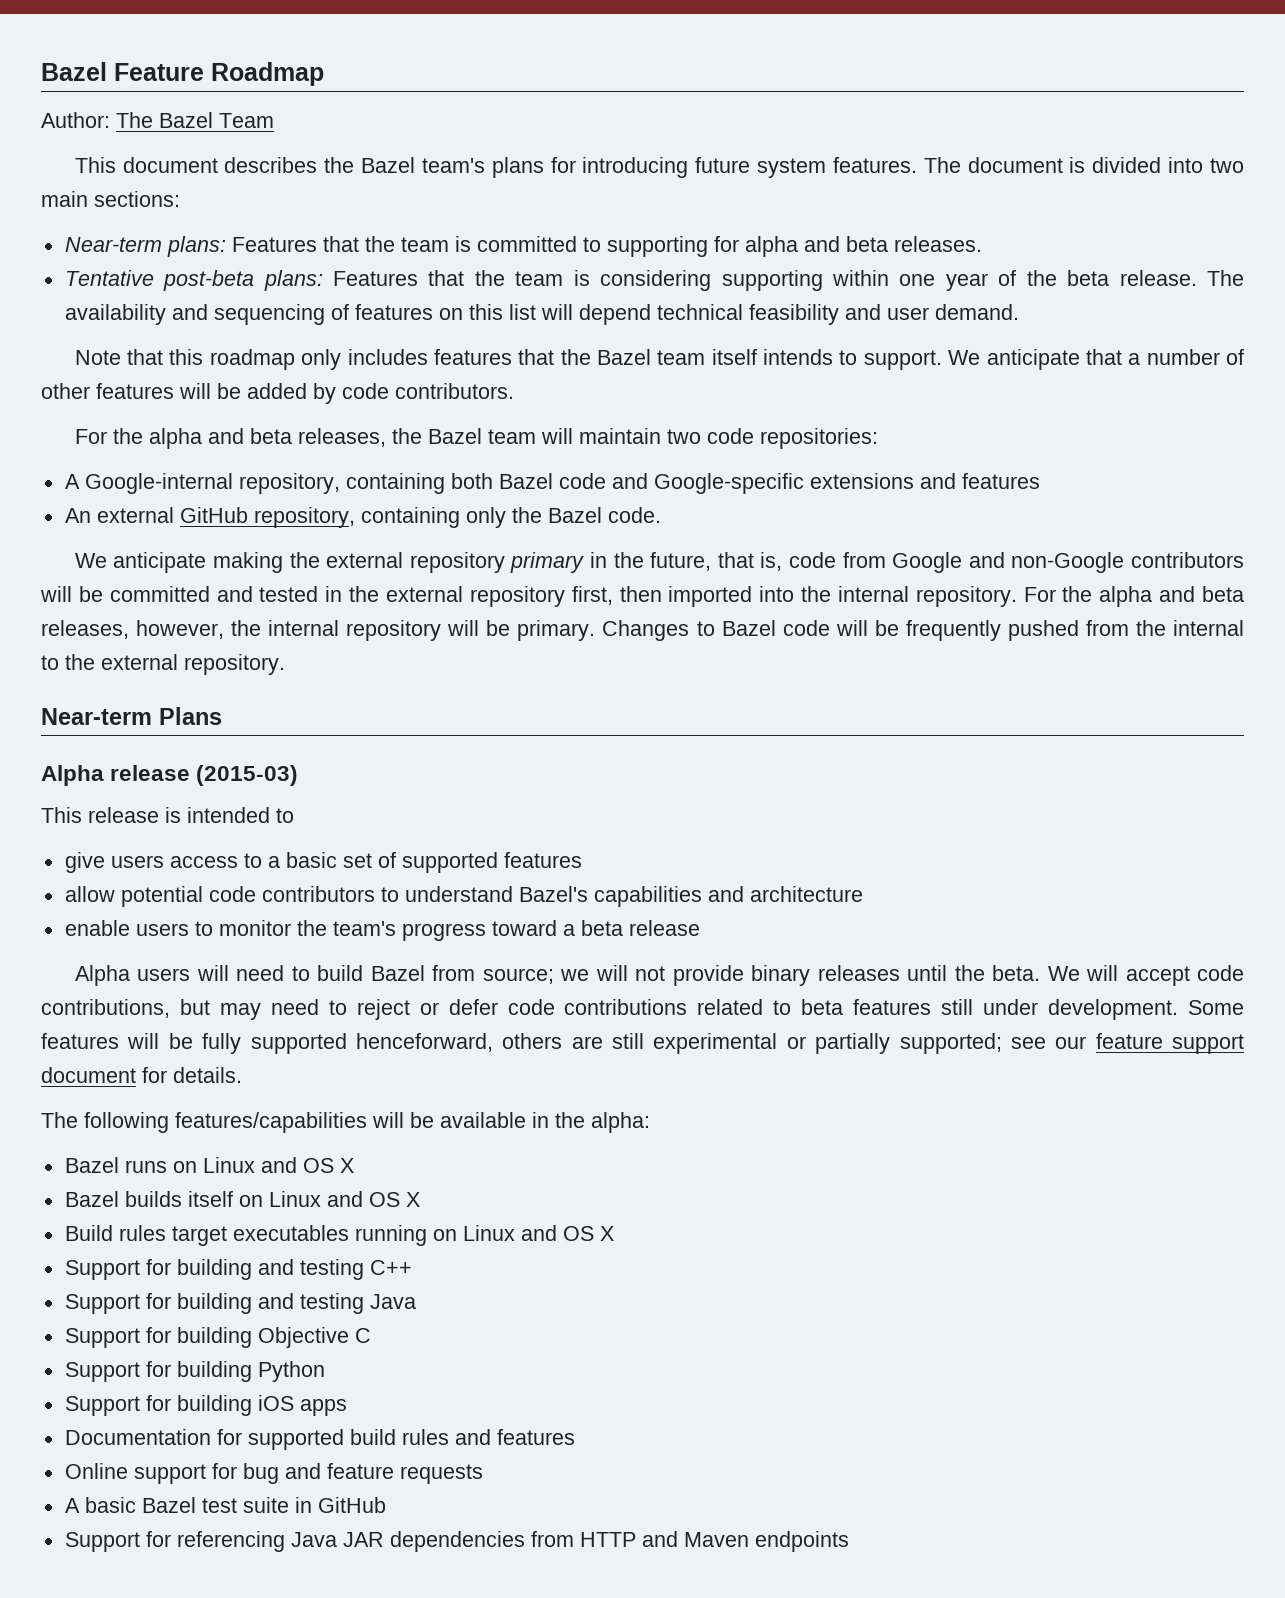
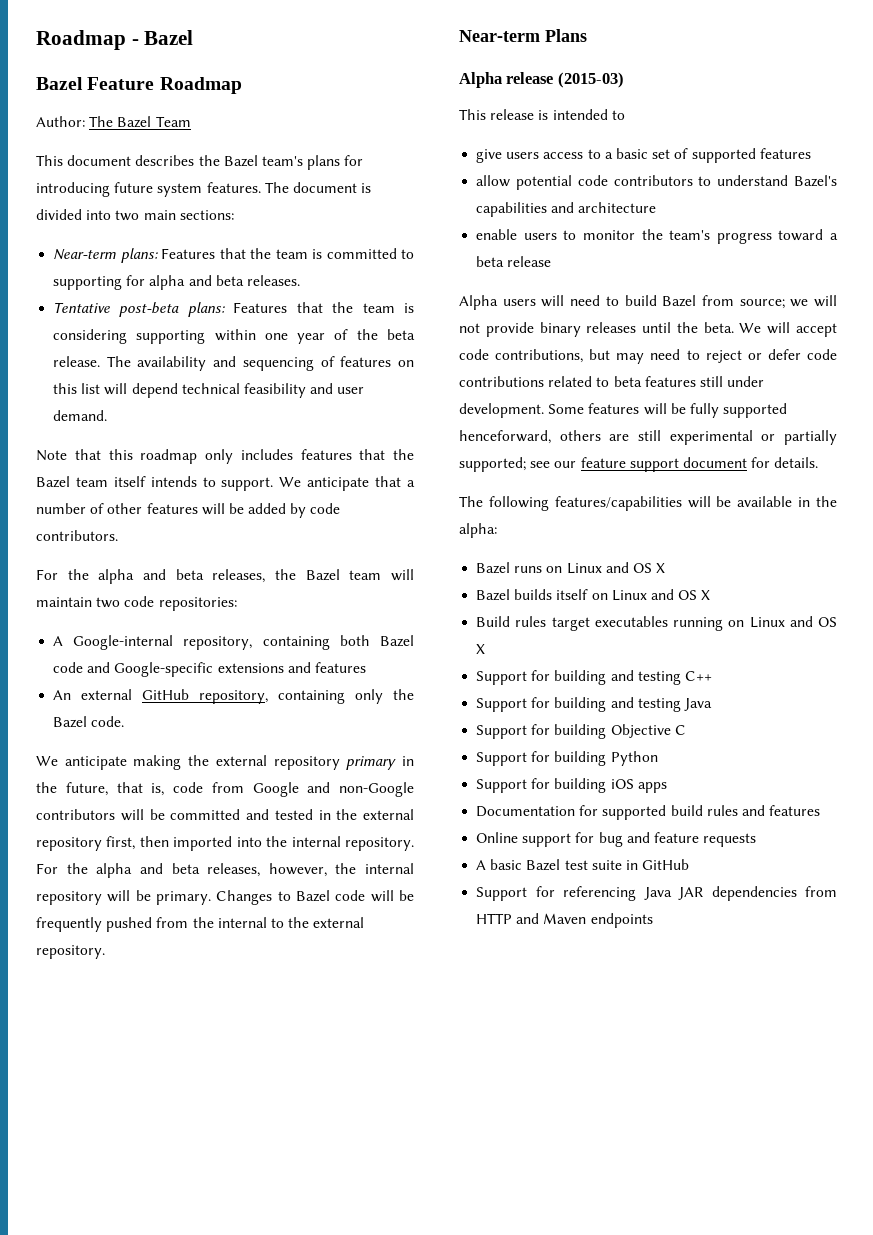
+ Roadmap - Bazel

